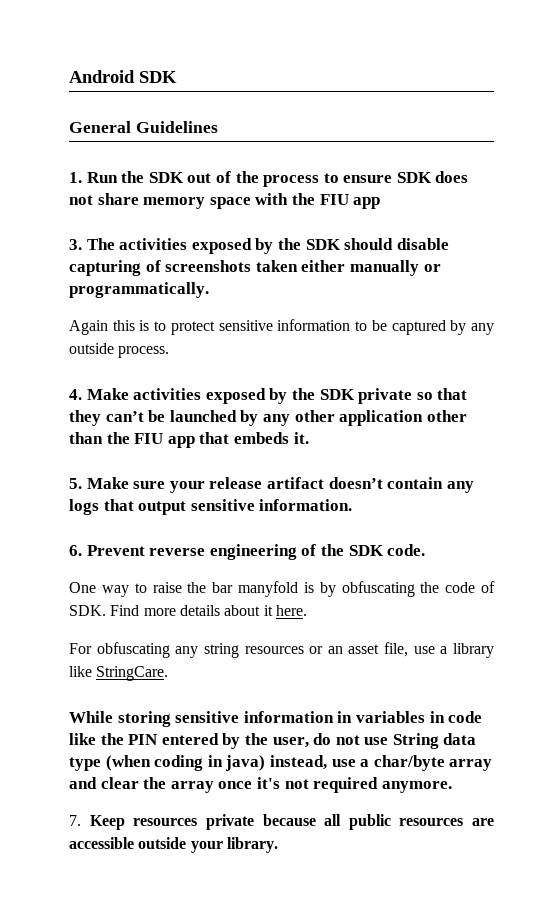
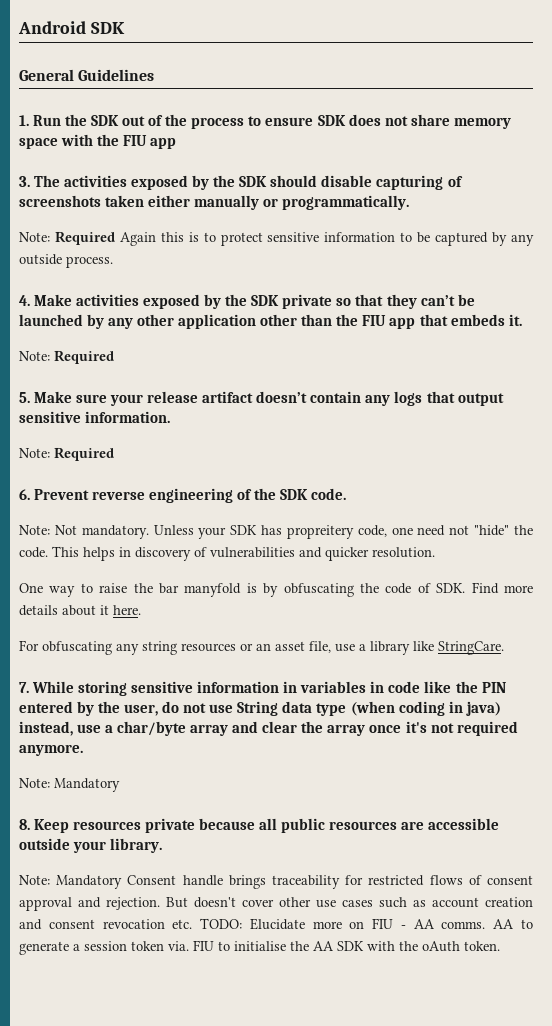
- Again this is to protect sensitive information to be captured by any outside process.
+ Note: Required Again this is to protect sensitive information to be captured by any outside process.
  4. Make activities exposed by the SDK private so that they can’t be launched by any other application other than the FIU app that embeds it.
+ Note: Required
  5. Make sure your release artifact doesn’t contain any logs that output sensitive information.
+ Note: Required
+ Note: Not mandatory. Unless your SDK has propreitery code, one need not "hide" the code. This helps in discovery of vulnerabilities and quicker resolution.
- While storing sensitive information in variables in code like the PIN entered by the user, do not use String data type (when coding in java) instead, use a char/byte array and clear the array once it's not required anymore.
- 7. Keep resources private because all public resources are accessible outside your library.
+ 7. While storing sensitive information in variables in code like the PIN entered by the user, do not use String data type (when coding in java) instead, use a char/byte array and clear the array once it's not required anymore.
+ Note: Mandatory
+ 8. Keep resources private because all public resources are accessible outside your library.
+ Note: Mandatory Consent handle brings traceability for restricted flows of consent approval and rejection. But doesn't cover other use cases such as account creation and consent revocation etc. TODO: Elucidate more on FIU - AA comms. AA to generate a session token via. FIU to initialise the AA SDK with the oAuth token.

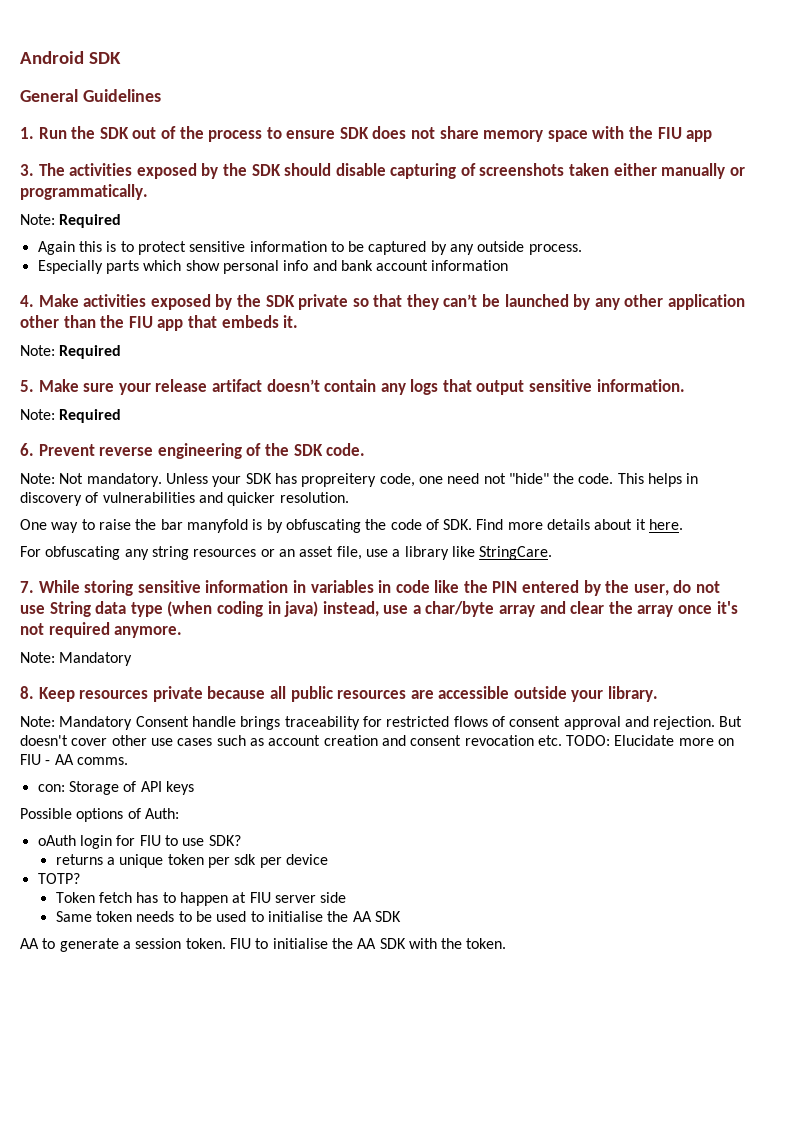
  3. The activities exposed by the SDK should disable capturing of screenshots taken either manually or programmatically.
- Note: Required Again this is to protect sensitive information to be captured by any outside process.
+ Note: Required
+ Again this is to protect sensitive information to be captured by any outside process.
+ Especially parts which show personal info and bank account information
- But doesn't cover other use cases such as account creation and consent revocation etc. TODO: Elucidate more on FIU - AA comms. AA to generate a session token via.
+ But doesn't cover other use cases such as account creation and consent revocation etc. TODO: Elucidate more on FIU - AA comms.
+ con: Storage of API keys
+ Possible options of Auth:
+ oAuth login for FIU to use SDK?
+ returns a unique token per sdk per device
+ TOTP?
+ Token fetch has to happen at FIU server side
+ Same token needs to be used to initialise the AA SDK
+ AA to generate a session token.
- FIU to initialise the AA SDK with the oAuth token.
+ FIU to initialise the AA SDK with the token.

